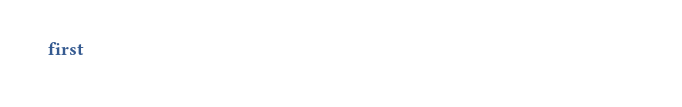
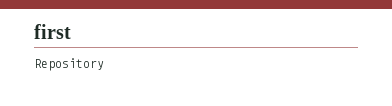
+ Repository

